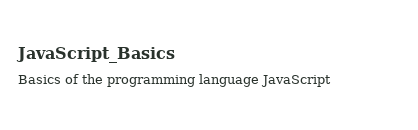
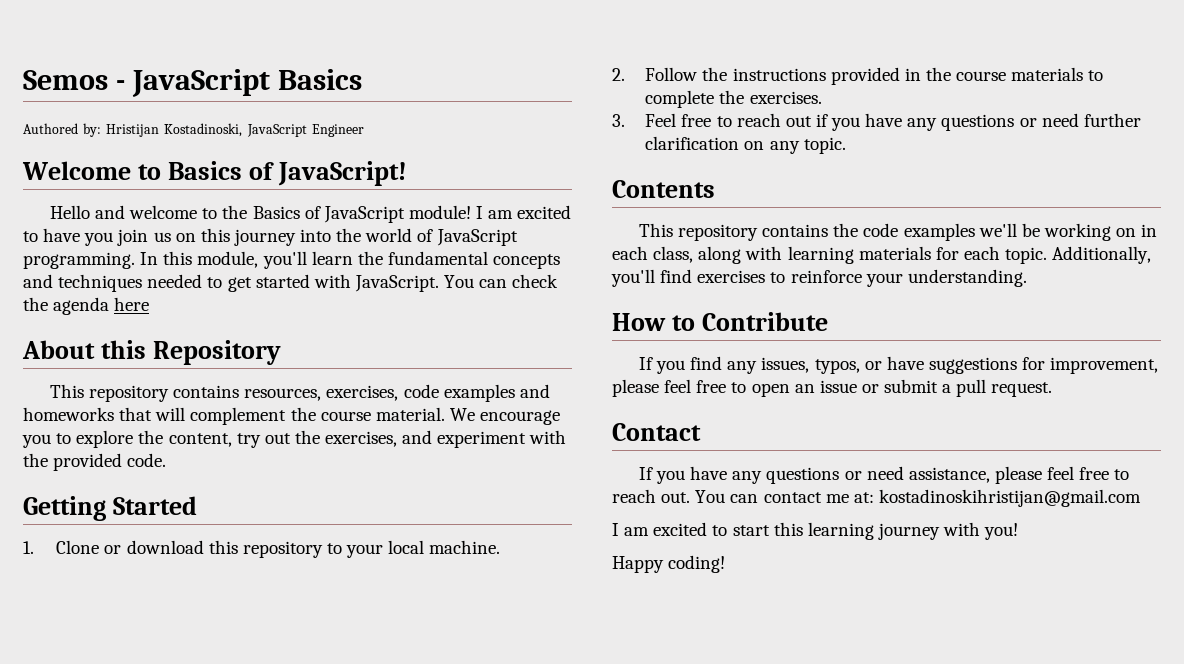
- JavaScript_Basics
- Basics of the programming language JavaScript
+ Semos - JavaScript Basics
+ Authored by: Hristijan Kostadinoski, JavaScript Engineer
+ Welcome to Basics of JavaScript!
+ Hello and welcome to the Basics of JavaScript module! I am excited to have you join us on this journey into the world of JavaScript programming. In this module, you'll learn the fundamental concepts and techniques needed to get started with JavaScript. You can check the agenda here
+ About this Repository
+ This repository contains resources, exercises, code examples and homeworks that will complement the course material. We encourage you to explore the content, try out the exercises, and experiment with the provided code.
+ Getting Started
+ 1. Clone or download this repository to your local machine.
+ 2. Follow the instructions provided in the course materials to complete the exercises.
+ 3. Feel free to reach out if you have any questions or need further clarification on any topic.
+ Contents
+ This repository contains the code examples we'll be working on in each class, along with learning materials for each topic. Additionally, you'll find exercises to reinforce your understanding.
+ How to Contribute
+ If you find any issues, typos, or have suggestions for improvement, please feel free to open an issue or submit a pull request.
+ Contact
+ If you have any questions or need assistance, please feel free to reach out. You can contact me at: kostadinoskihristijan@gmail.com
+ I am excited to start this learning journey with you!
+ Happy coding!

